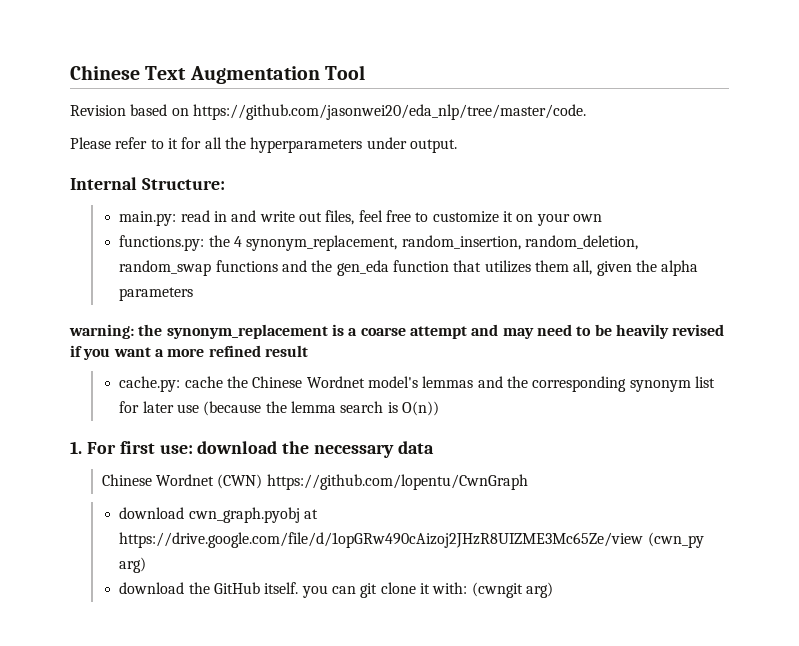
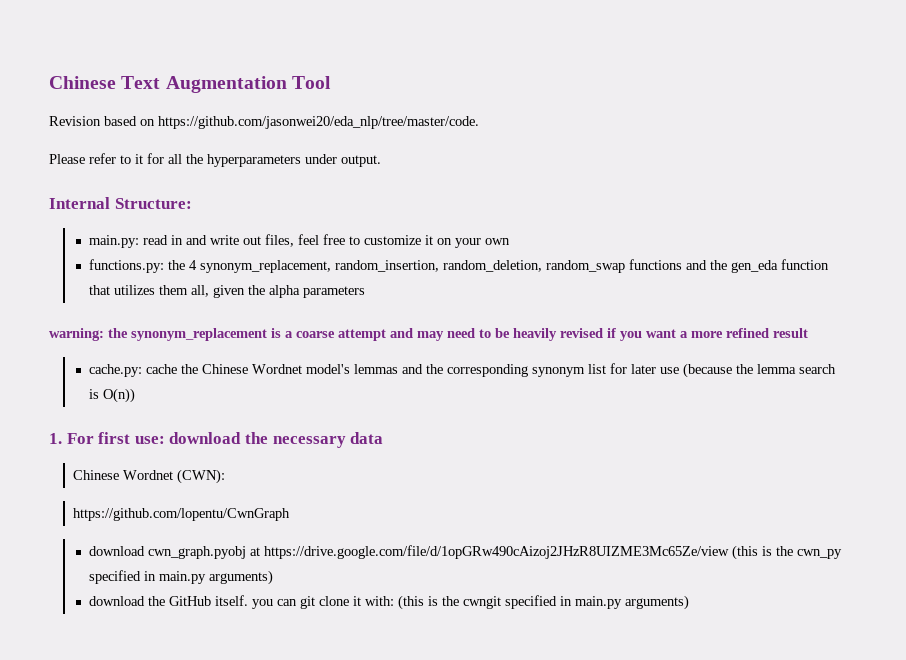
- Chinese Wordnet (CWN) https://github.com/lopentu/CwnGraph
+ Chinese Wordnet (CWN):
+ https://github.com/lopentu/CwnGraph
- download cwn_graph.pyobj at https://drive.google.com/file/d/1opGRw490cAizoj2JHzR8UIZME3Mc65Ze/view (cwn_py arg)
+ download cwn_graph.pyobj at https://drive.google.com/file/d/1opGRw490cAizoj2JHzR8UIZME3Mc65Ze/view (this is the cwn_py specified in main.py arguments)
- download the GitHub itself. you can git clone it with: (cwngit arg)
+ download the GitHub itself. you can git clone it with: (this is the cwngit specified in main.py arguments)

